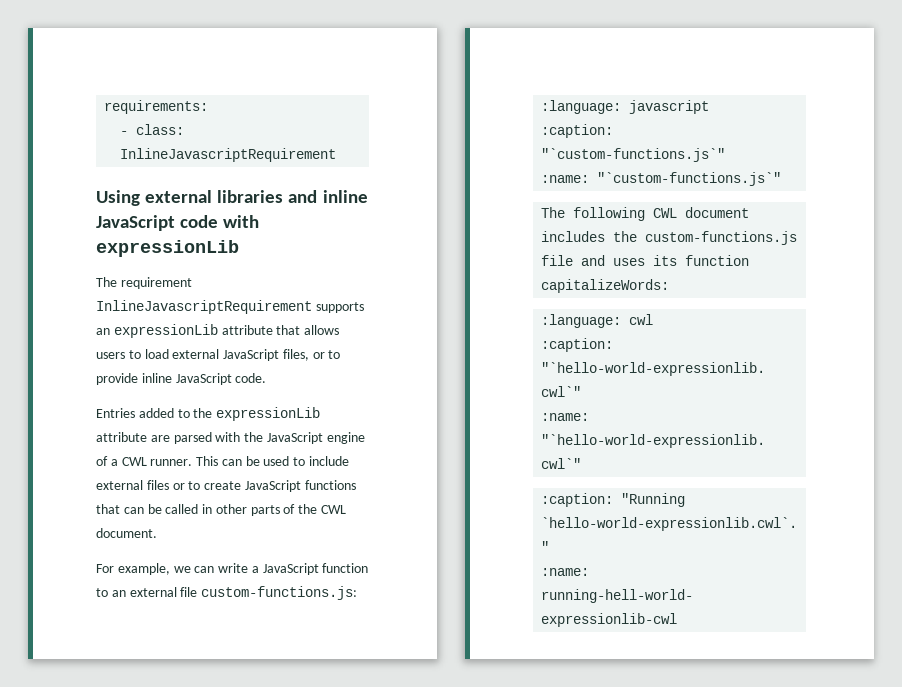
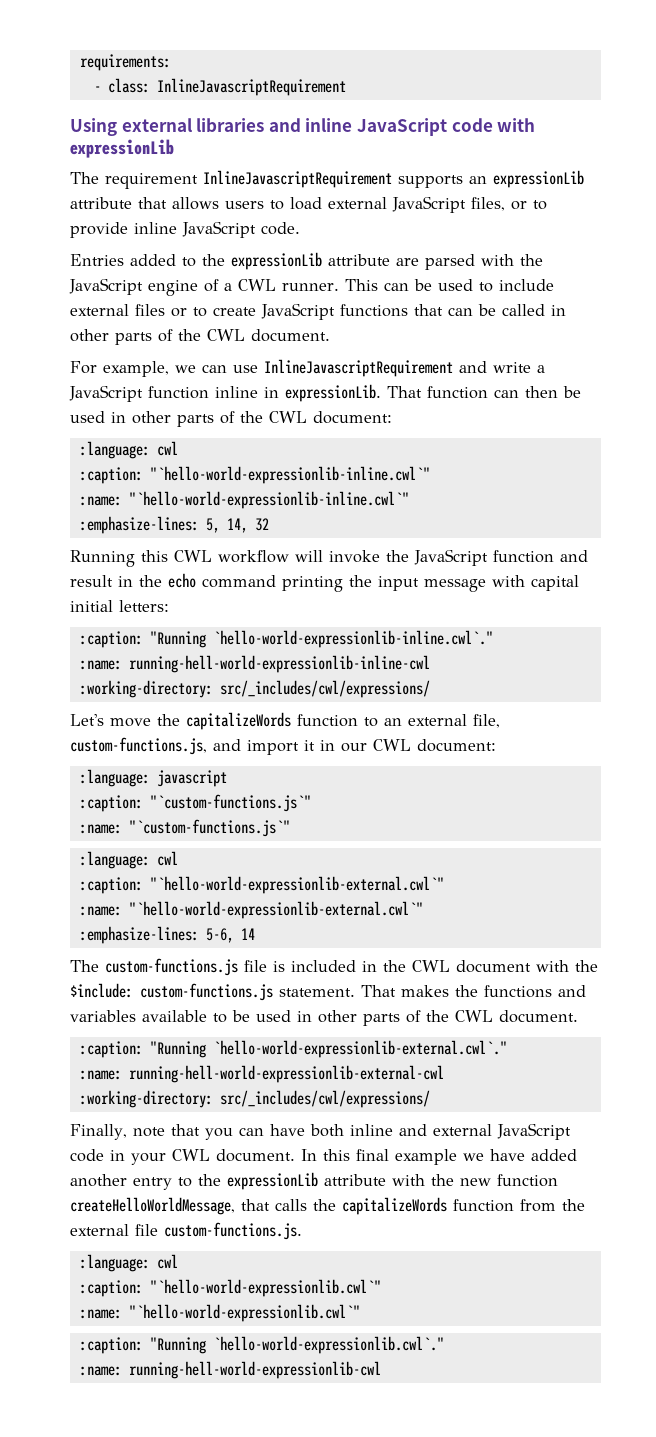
- For example, we can write a JavaScript function to an external file custom-functions.js:
+ For example, we can use InlineJavascriptRequirement and write a JavaScript function inline in expressionLib. That function can then be used in other parts of the CWL document:
+ :language: cwl
+ :caption: "`hello-world-expressionlib-inline.cwl`"
+ :name: "`hello-world-expressionlib-inline.cwl`"
+ :emphasize-lines: 5, 14, 32
+ Running this CWL workflow will invoke the JavaScript function and result in the echo command printing the input message with capital initial letters:
+ :caption: "Running `hello-world-expressionlib-inline.cwl`."
+ :name: running-hell-world-expressionlib-inline-cwl
+ :working-directory: src/_includes/cwl/expressions/
+ Let's move the capitalizeWords function to an external file, custom-functions.js, and import it in our CWL document:
  :name: "`custom-functions.js`"
- The following CWL document includes the custom-functions.js file and uses its function capitalizeWords:
+ :language: cwl
+ :caption: "`hello-world-expressionlib-external.cwl`"
+ :name: "`hello-world-expressionlib-external.cwl`"
+ :emphasize-lines: 5-6, 14
+ The custom-functions.js file is included in the CWL document with the $include: custom-functions.js statement. That makes the functions and variables available to be used in other parts of the CWL document.
+ :caption: "Running `hello-world-expressionlib-external.cwl`."
+ :name: running-hell-world-expressionlib-external-cwl
+ :working-directory: src/_includes/cwl/expressions/
+ Finally, note that you can have both inline and external JavaScript code in your CWL document. In this final example we have added another entry to the expressionLib attribute with the new function createHelloWorldMessage, that calls the capitalizeWords function from the external file custom-functions.js.

